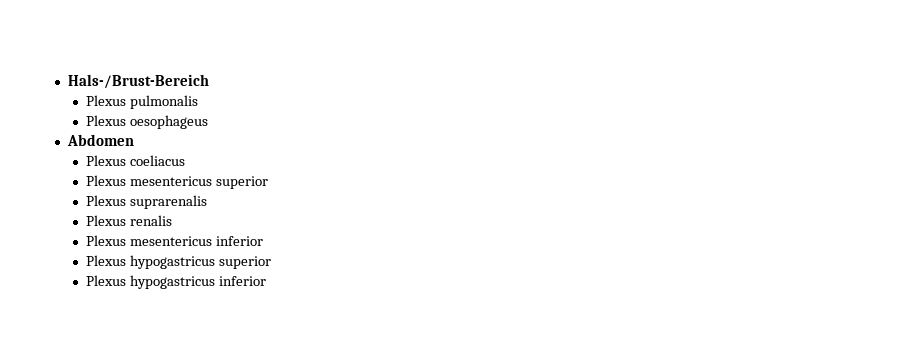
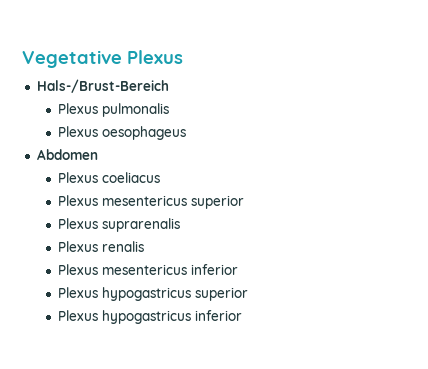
+ Vegetative Plexus

